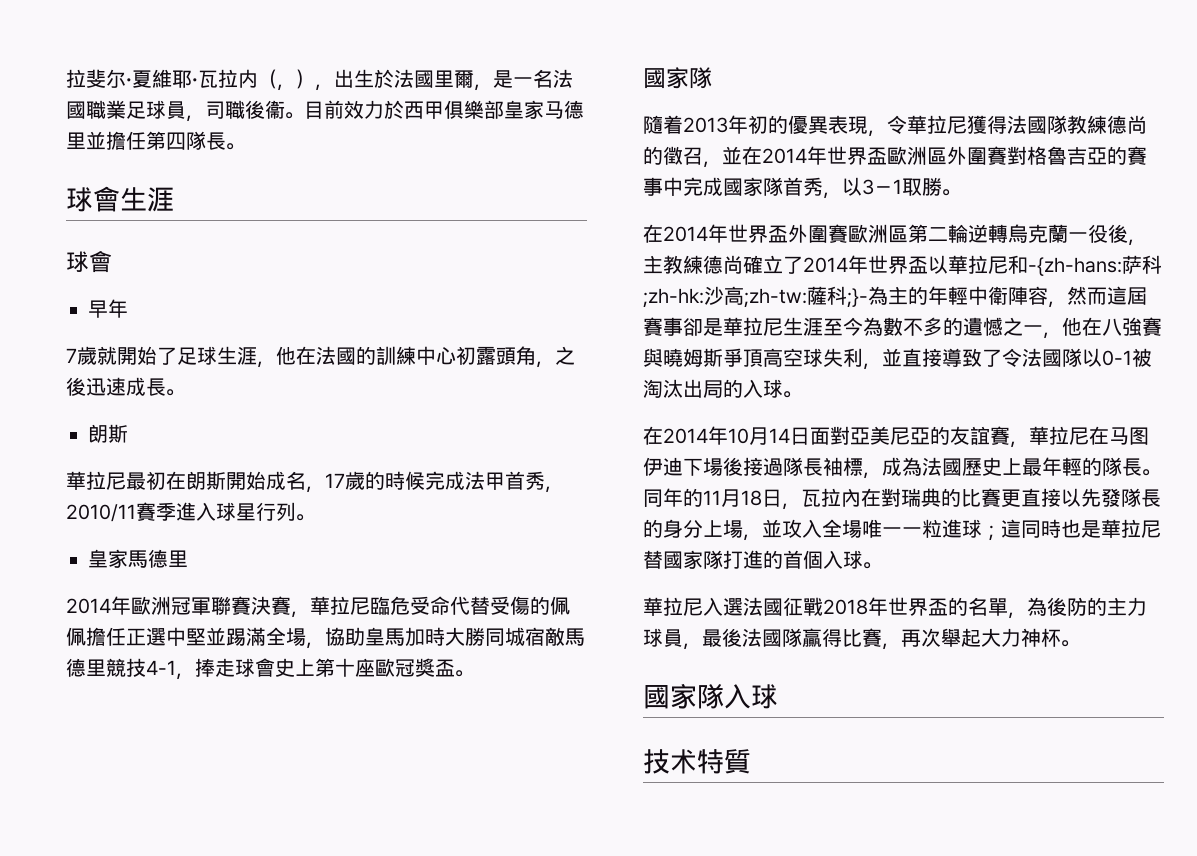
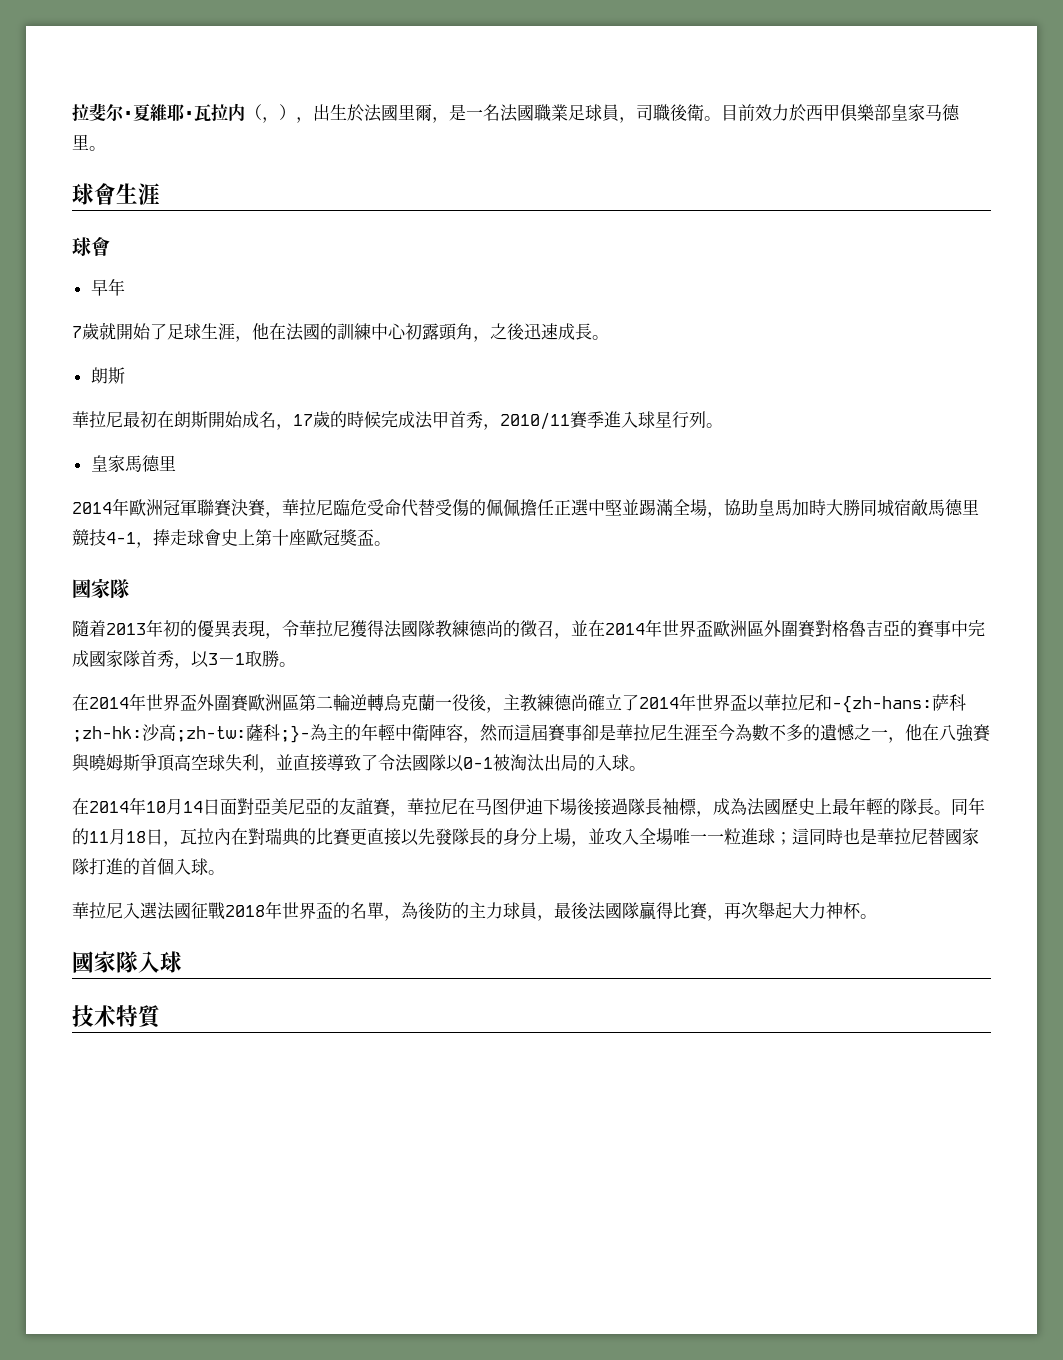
- 拉斐尔·夏維耶·瓦拉内（，），出生於法國里爾，是一名法國職業足球員，司職後衞。
+ 拉斐尔·夏維耶·瓦拉内（，），出生於法國里爾，是一名法國職業足球員，司職後衛。
- 目前效力於西甲俱樂部皇家马德里並擔任第四隊長。
+ 目前效力於西甲俱樂部皇家马德里。

